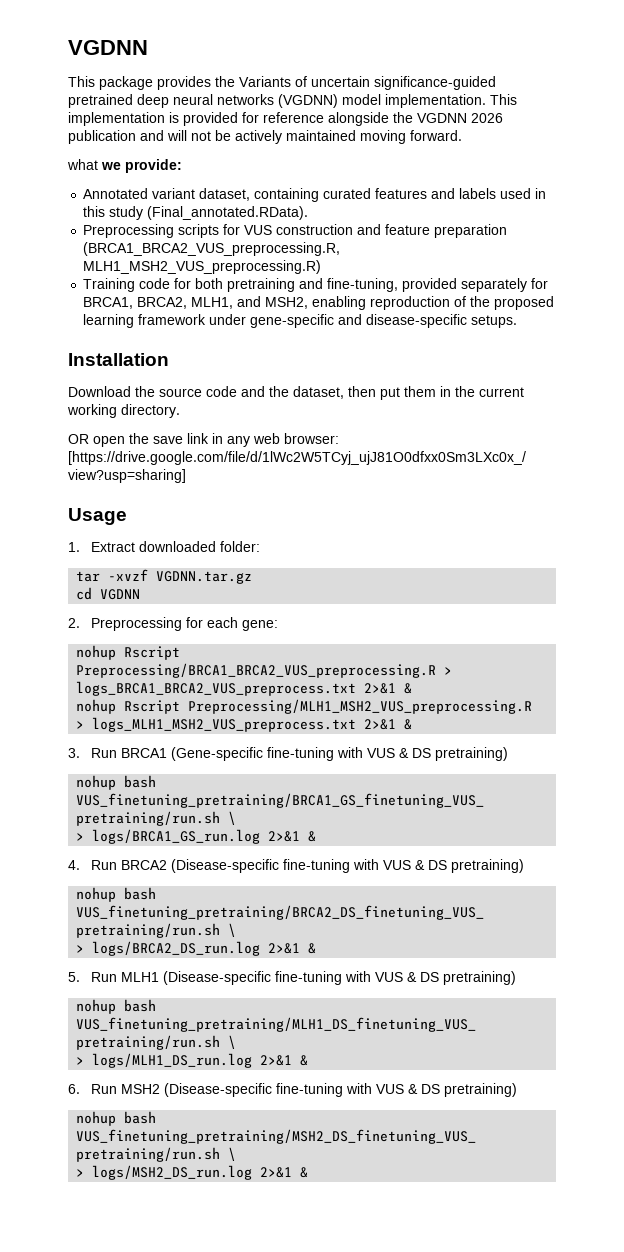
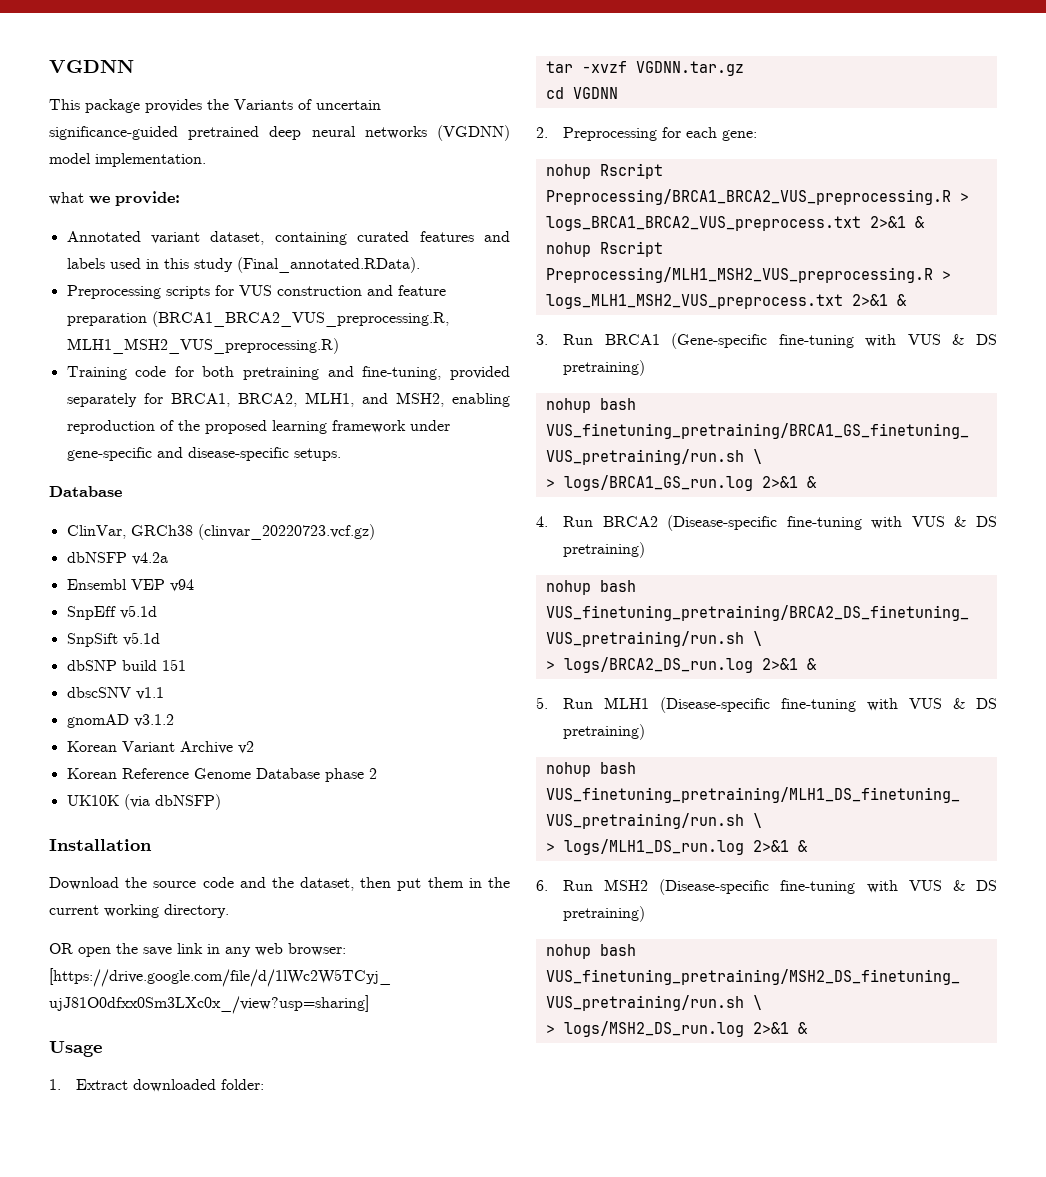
- This implementation is provided for reference alongside the VGDNN 2026 publication and will not be actively maintained moving forward.
  Training code for both pretraining and fine-tuning, provided separately for BRCA1, BRCA2, MLH1, and MSH2, enabling reproduction of the proposed learning framework under gene-specific and disease-specific setups.
+ Database
+ ClinVar, GRCh38 (clinvar_20220723.vcf.gz)
+ dbNSFP v4.2a
+ Ensembl VEP v94
+ SnpEff v5.1d
+ SnpSift v5.1d
+ dbSNP build 151
+ dbscSNV v1.1
+ gnomAD v3.1.2
+ Korean Variant Archive v2
+ Korean Reference Genome Database phase 2
+ UK10K (via dbNSFP)

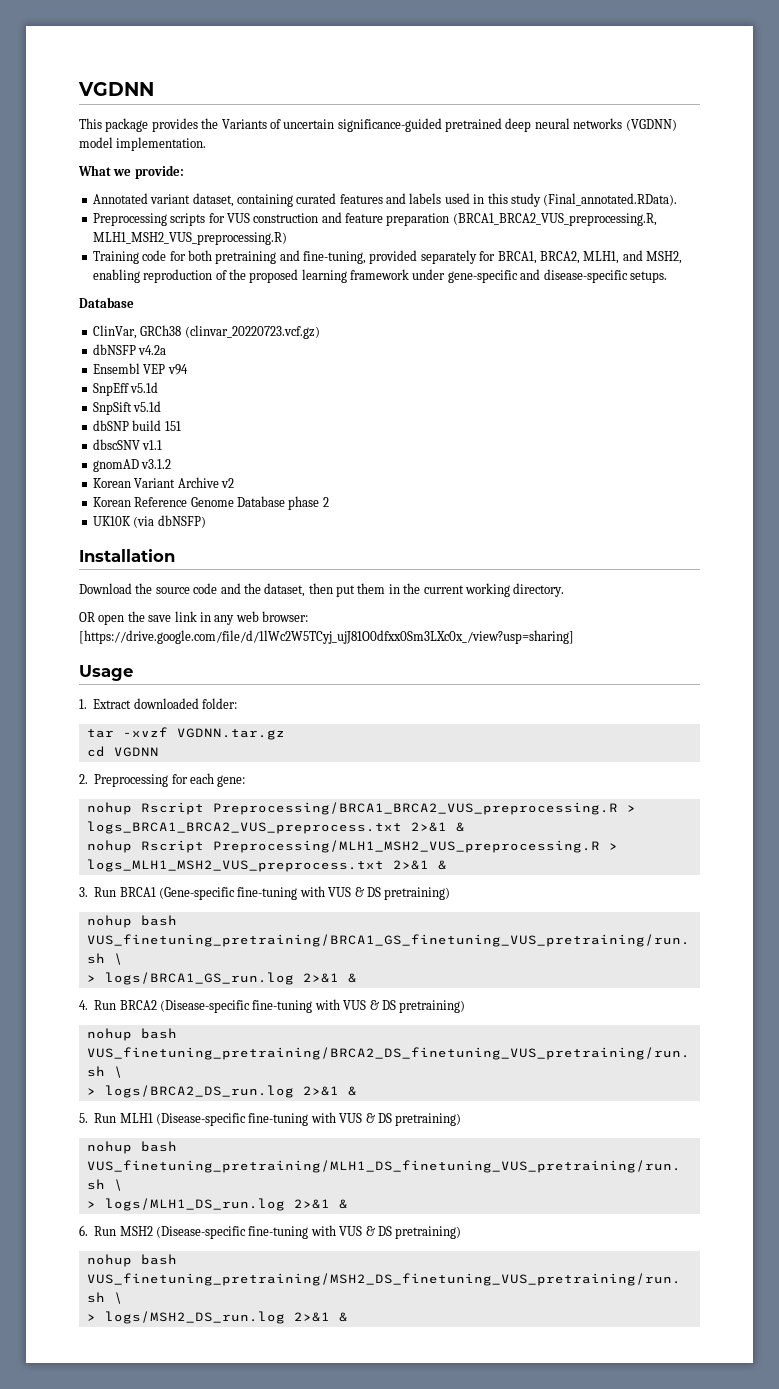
- what we provide:
+ What we provide:

